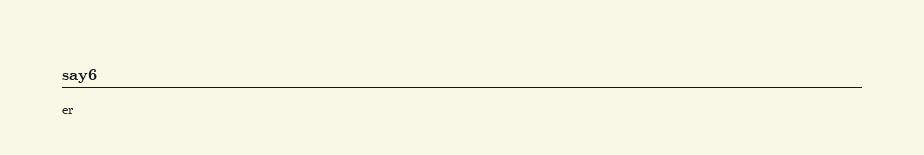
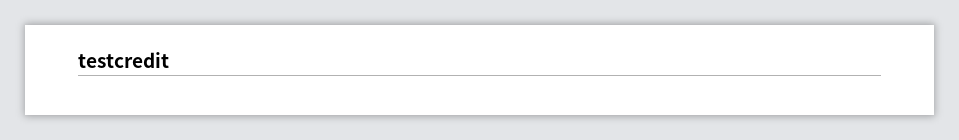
- say6
- er
+ testcredit

